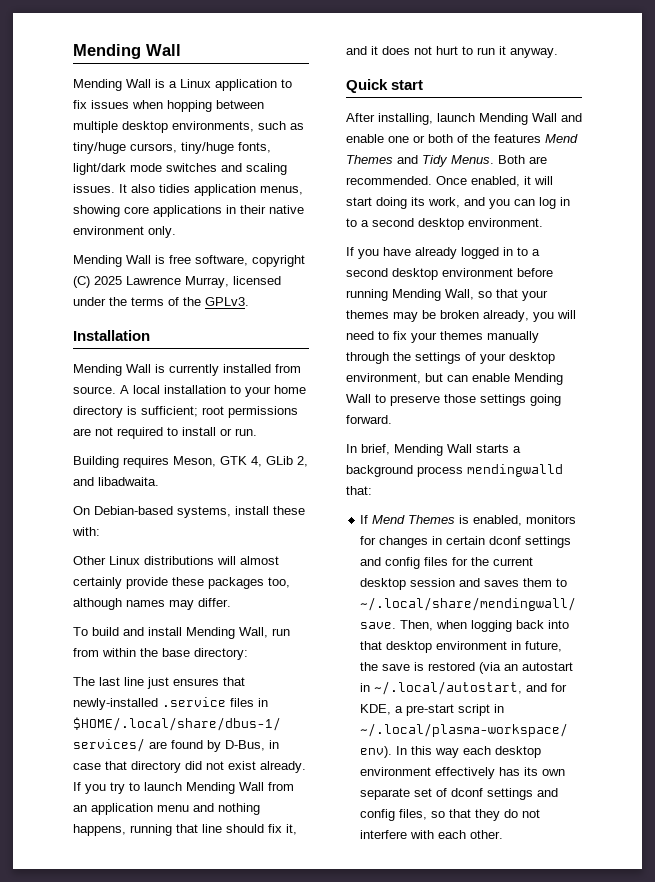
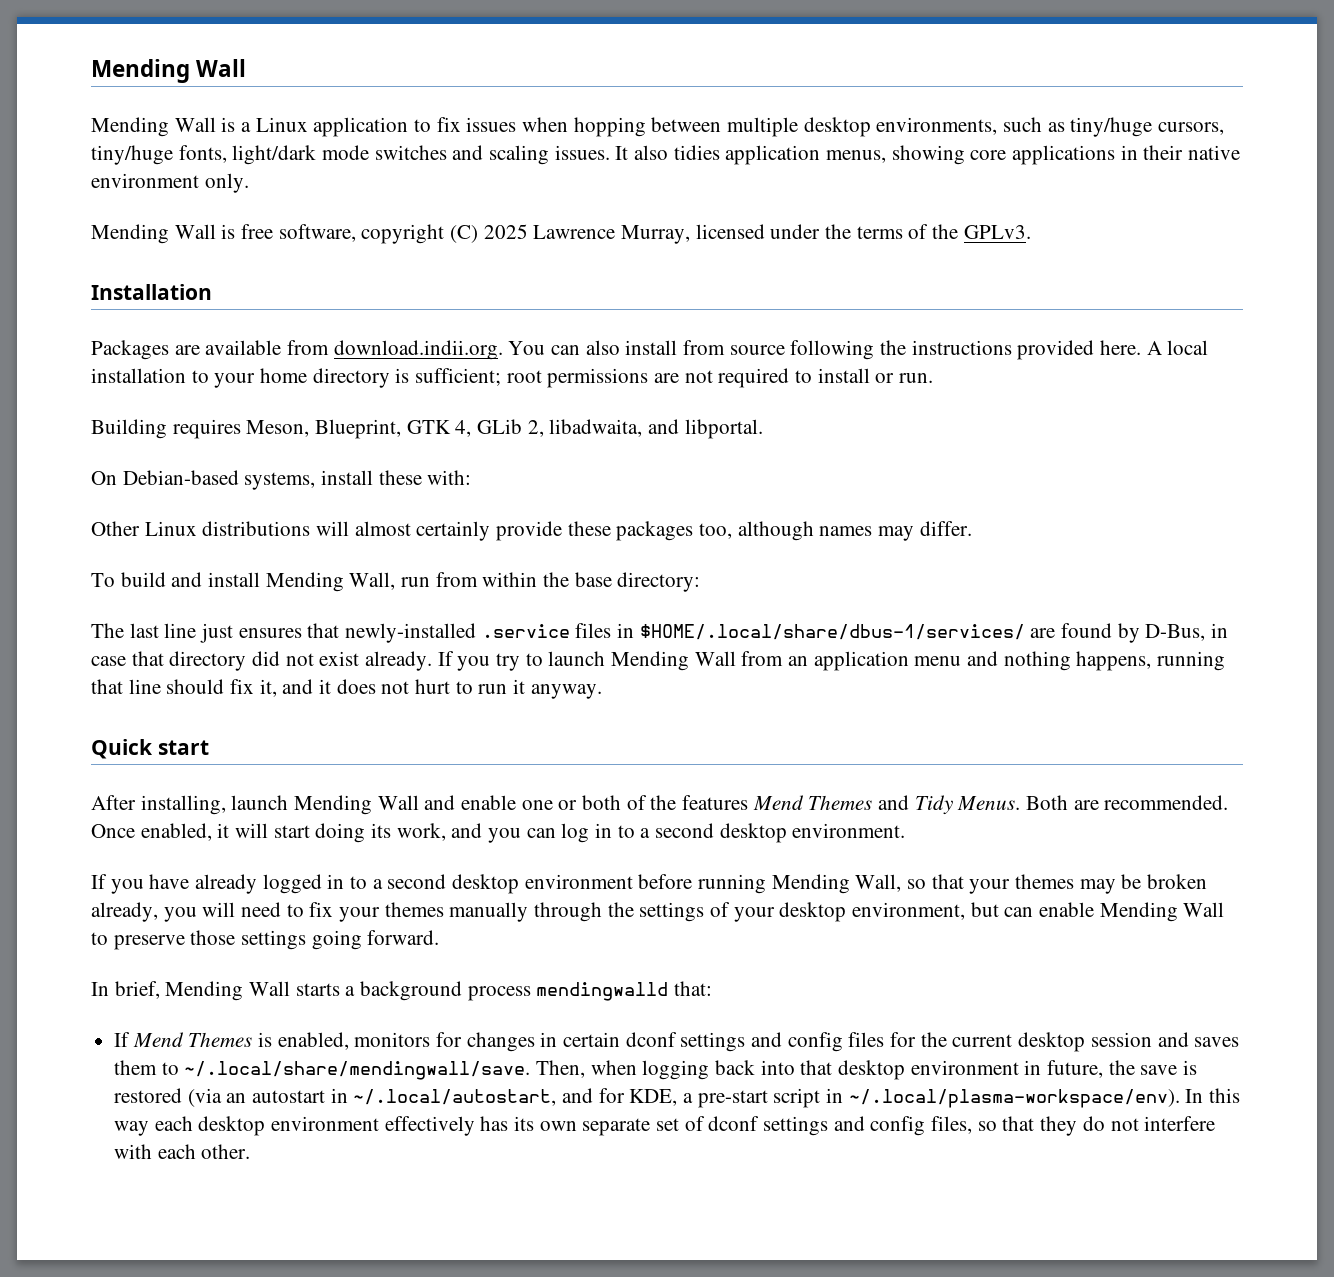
- Mending Wall is currently installed from source.
+ Packages are available from download.indii.org. You can also install from source following the instructions provided here.
- Building requires Meson, GTK 4, GLib 2, and libadwaita.
+ Building requires Meson, Blueprint, GTK 4, GLib 2, libadwaita, and libportal.

